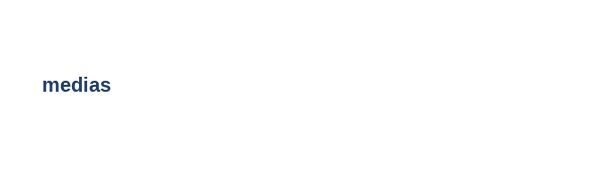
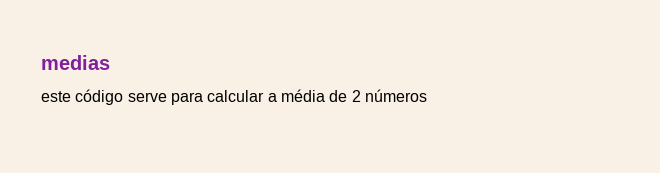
+ este código serve para calcular a média de 2 números

